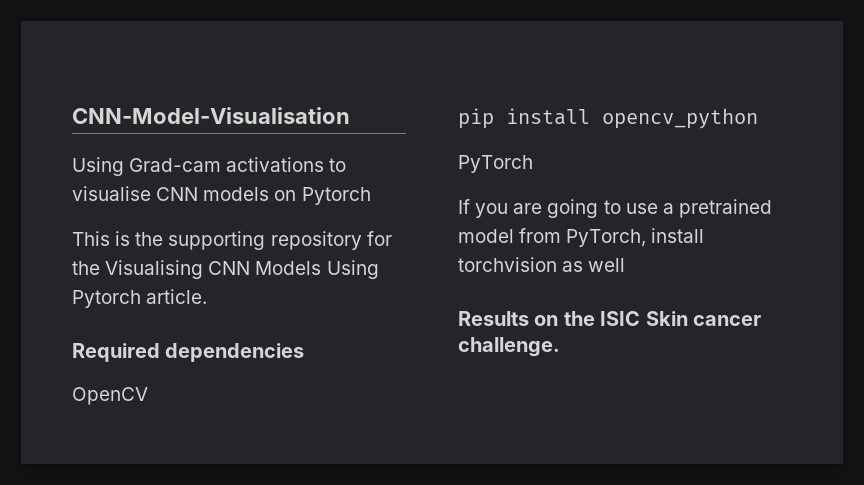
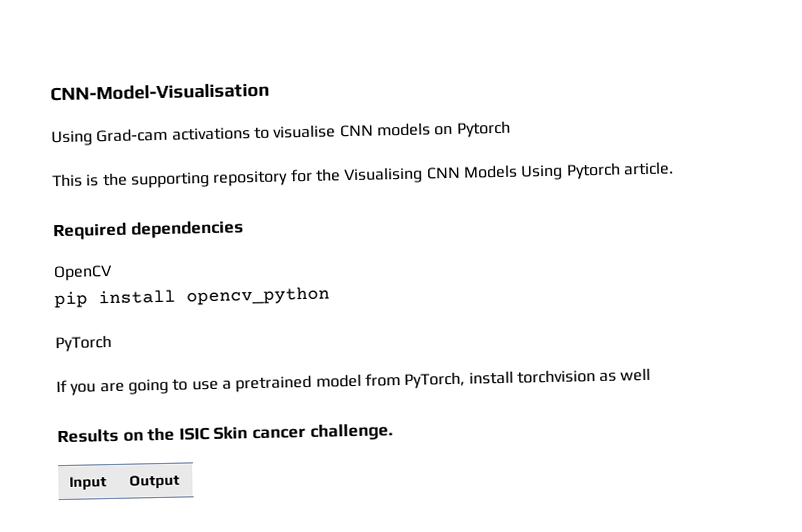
+ Input | Output

